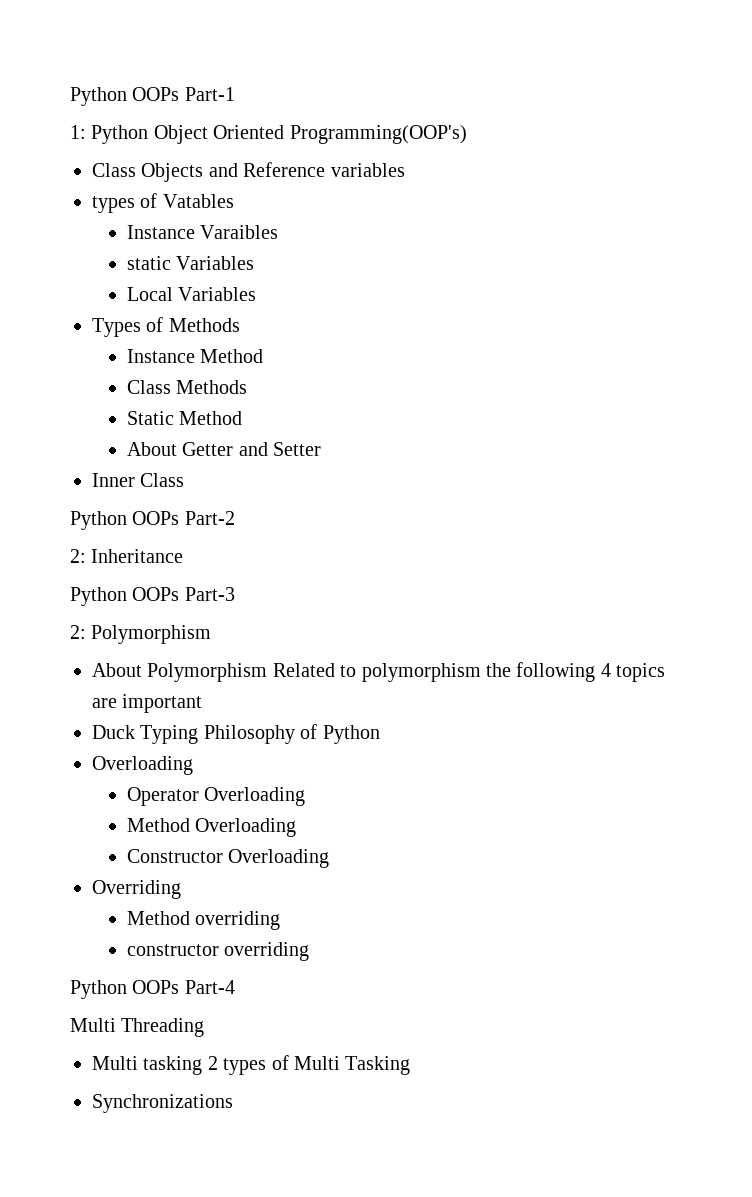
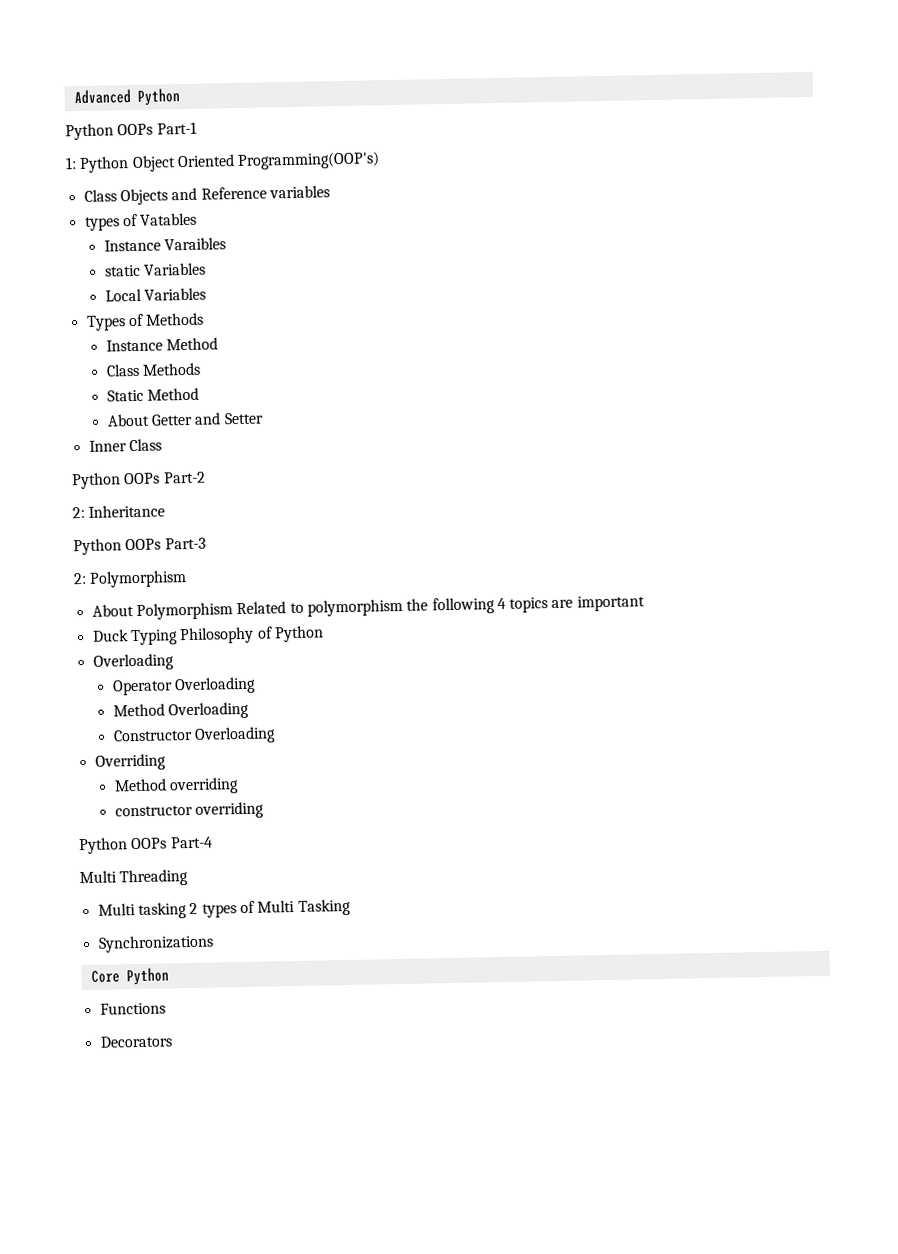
+ Advanced Python
+ Core Python
+ Functions
+ Decorators

